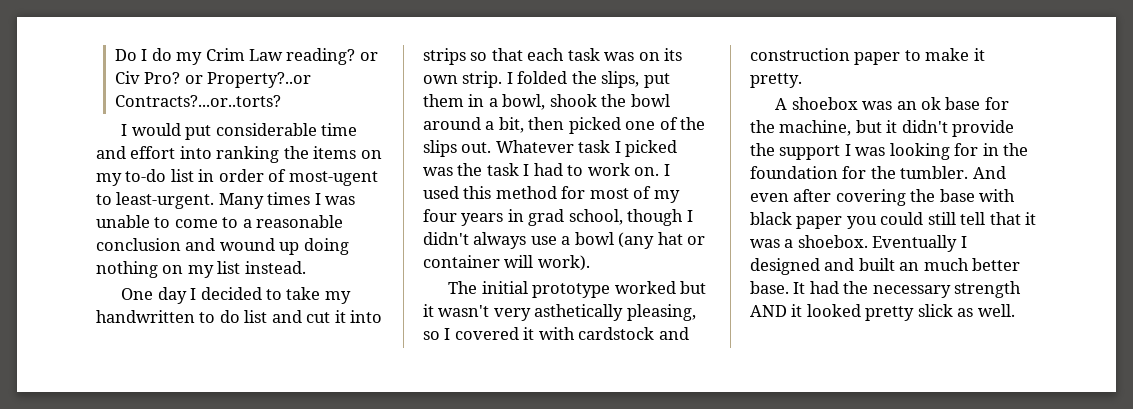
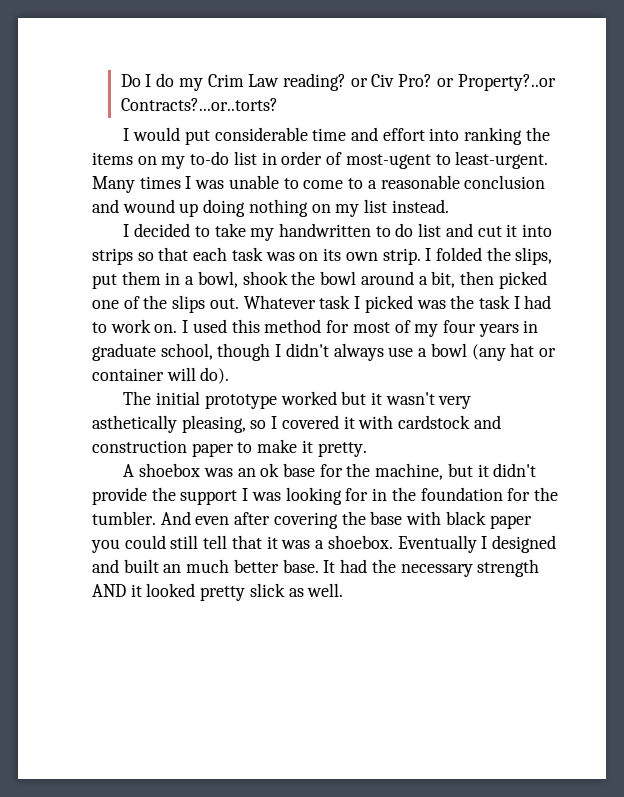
- One day I decided to take my handwritten to do list and cut it into strips so that each task was on its own strip.
+ I decided to take my handwritten to do list and cut it into strips so that each task was on its own strip.
- I used this method for most of my four years in grad school, though I didn't always use a bowl (any hat or container will work).
+ I used this method for most of my four years in graduate school, though I didn't always use a bowl (any hat or container will do).

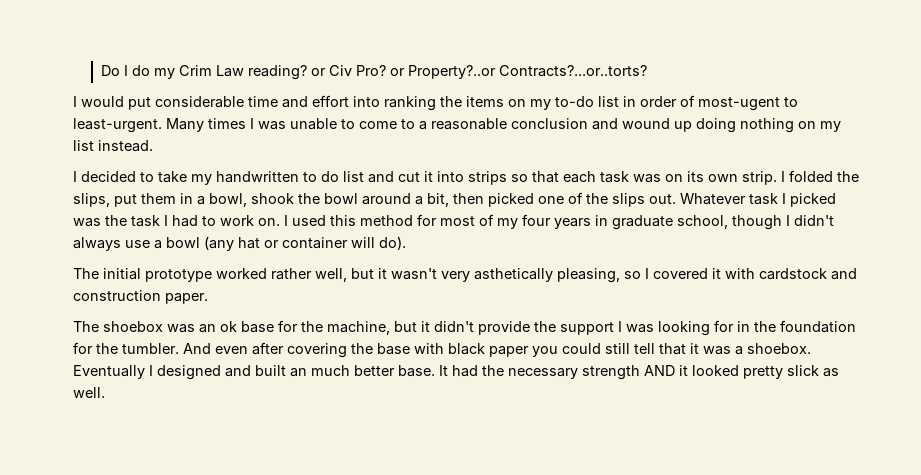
- The initial prototype worked but it wasn't very asthetically pleasing, so I covered it with cardstock and construction paper to make it pretty.
- A shoebox was an ok base for the machine, but it didn't provide the support I was looking for in the foundation for the tumbler.
+ The initial prototype worked rather well, but it wasn't very asthetically pleasing, so I covered it with cardstock and construction paper.
+ The shoebox was an ok base for the machine, but it didn't provide the support I was looking for in the foundation for the tumbler.

